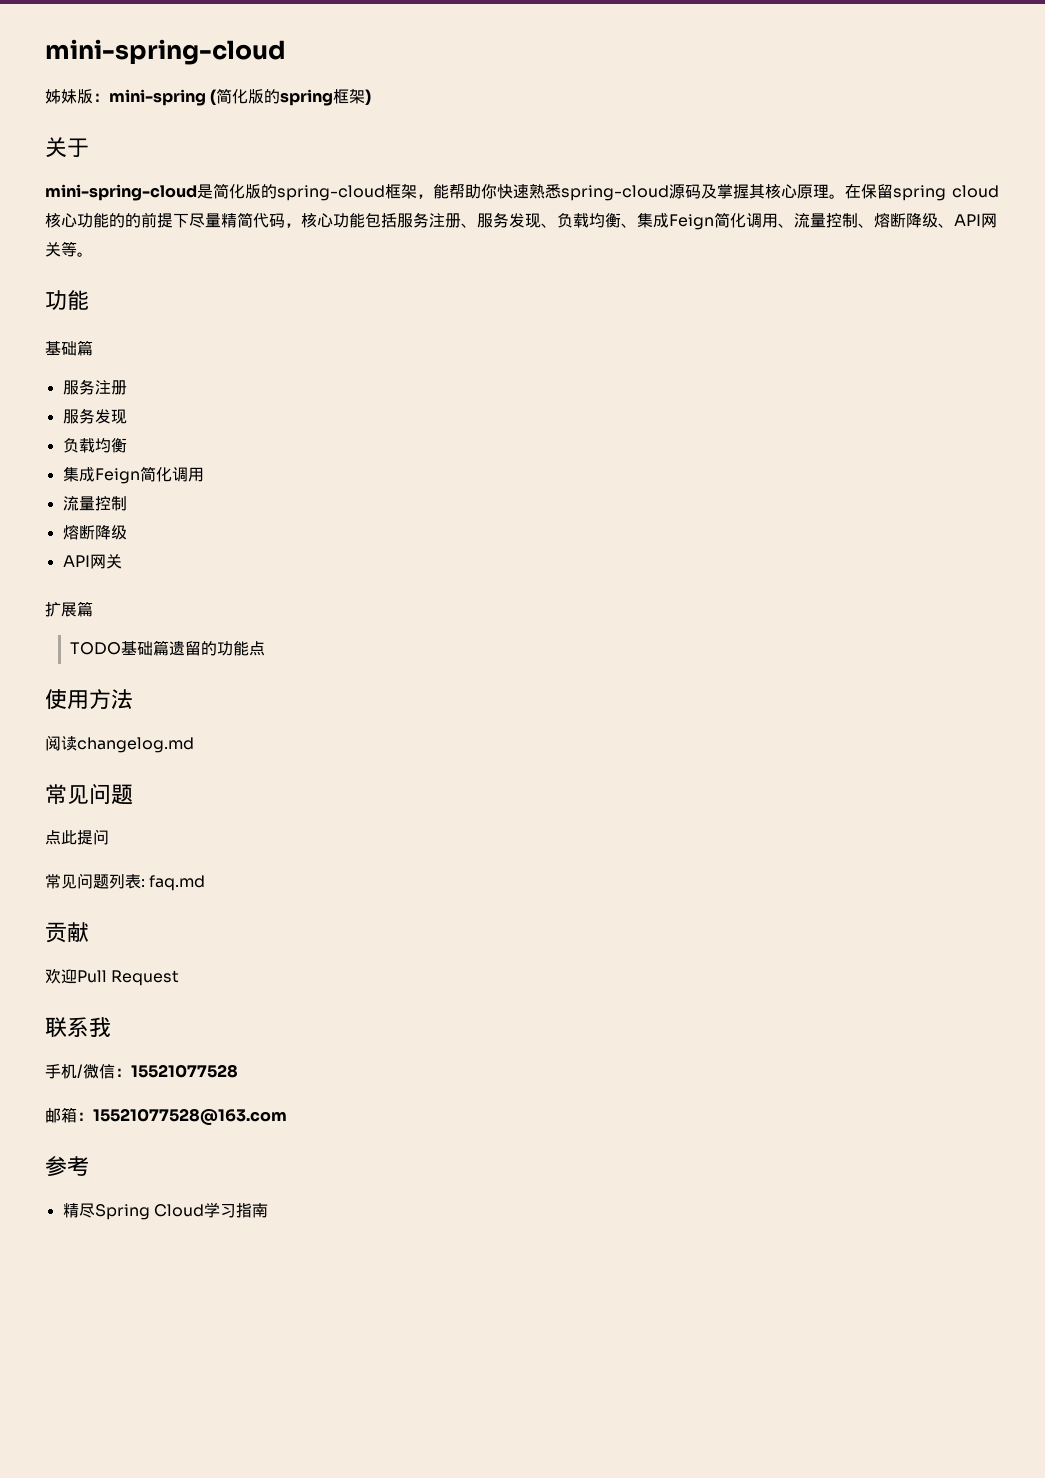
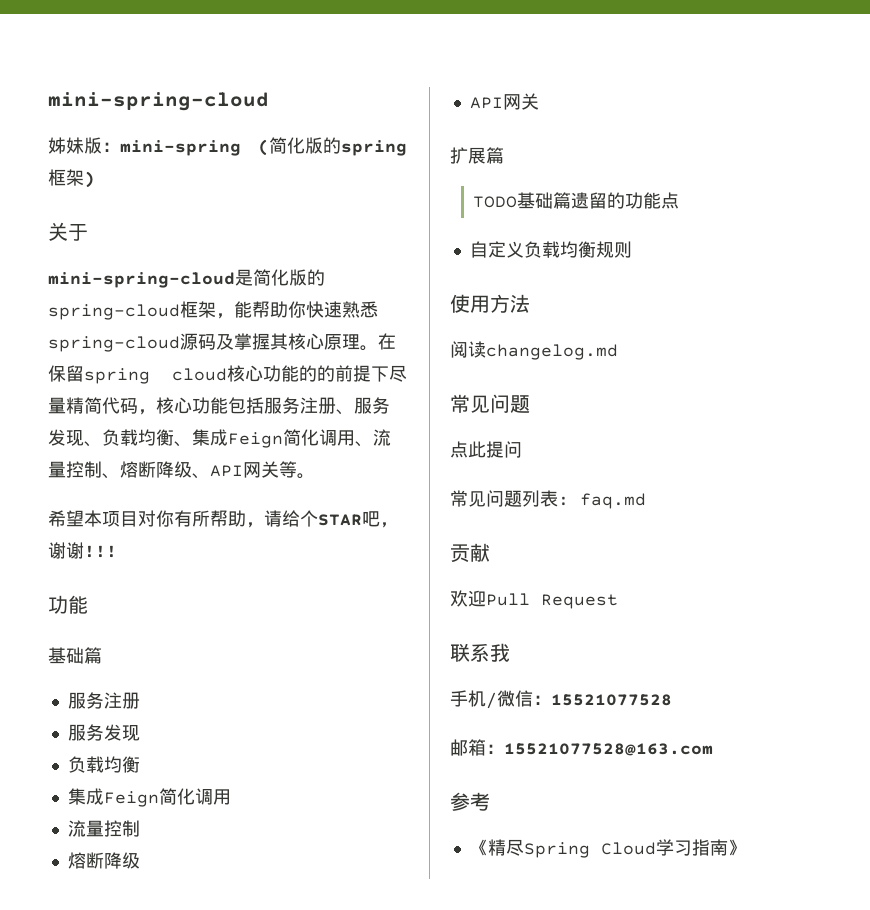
+ 希望本项目对你有所帮助，请给个STAR吧，谢谢!!!
+ 自定义负载均衡规则
- 精尽Spring Cloud学习指南
+ 《精尽Spring Cloud学习指南》

